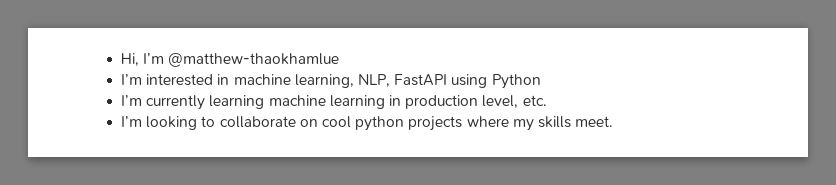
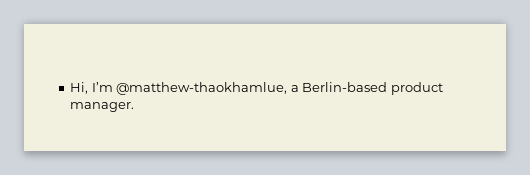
- Hi, I’m @matthew-thaokhamlue
- I’m interested in machine learning, NLP, FastAPI using Python
- I’m currently learning machine learning in production level, etc.
- I’m looking to collaborate on cool python projects where my skills meet.
+ Hi, I’m @matthew-thaokhamlue, a Berlin-based product manager.

